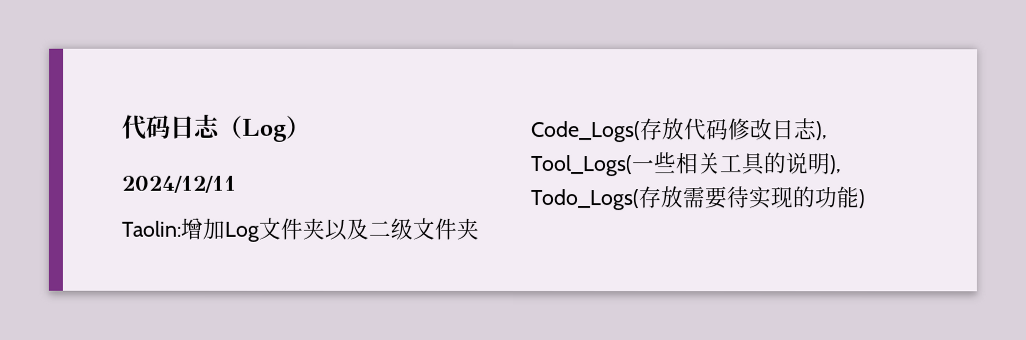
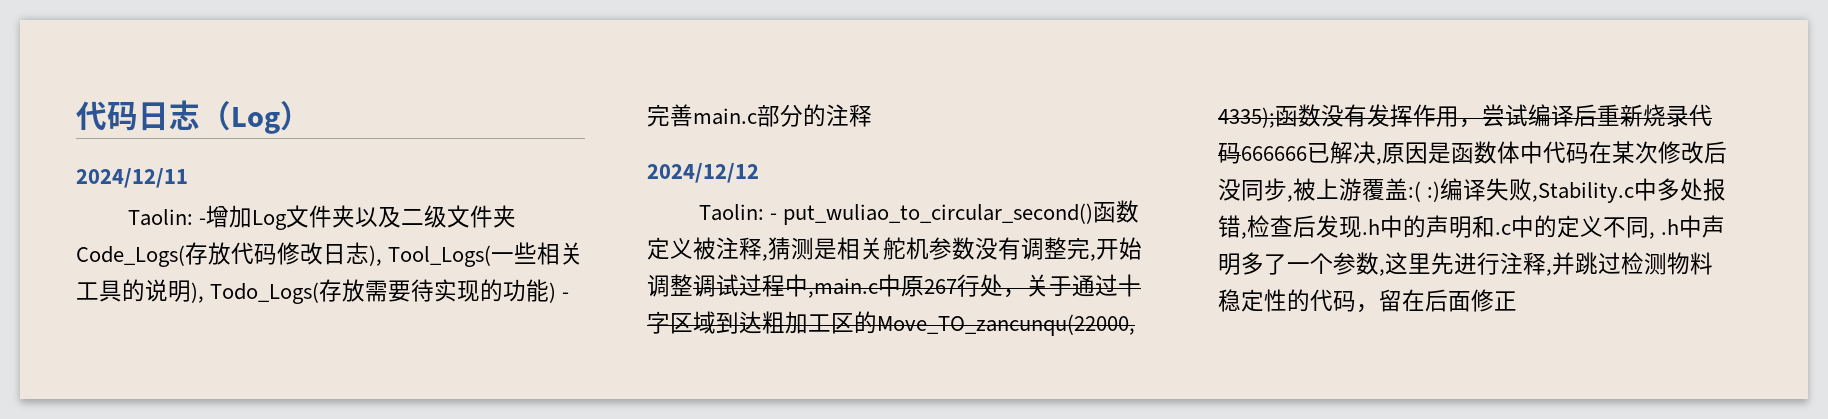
- Taolin:增加Log文件夹以及二级文件夹Code_Logs(存放代码修改日志), Tool_Logs(一些相关工具的说明), Todo_Logs(存放需要待实现的功能)
+ Taolin: -增加Log文件夹以及二级文件夹Code_Logs(存放代码修改日志), Tool_Logs(一些相关工具的说明), Todo_Logs(存放需要待实现的功能) -完善main.c部分的注释
+ 2024/12/12
+ Taolin: - put_wuliao_to_circular_second()函数定义被注释,猜测是相关舵机参数没有调整完,开始调整调试过程中,main.c中原267行处，关于通过十字区域到达粗加工区的Move_TO_zancunqu(22000, 4335);函数没有发挥作用，尝试编译后重新烧录代码666666已解决,原因是函数体中代码在某次修改后没同步,被上游覆盖:( :)编译失败,Stability.c中多处报错,检查后发现.h中的声明和.c中的定义不同, .h中声明多了一个参数,这里先进行注释,并跳过检测物料稳定性的代码，留在后面修正

